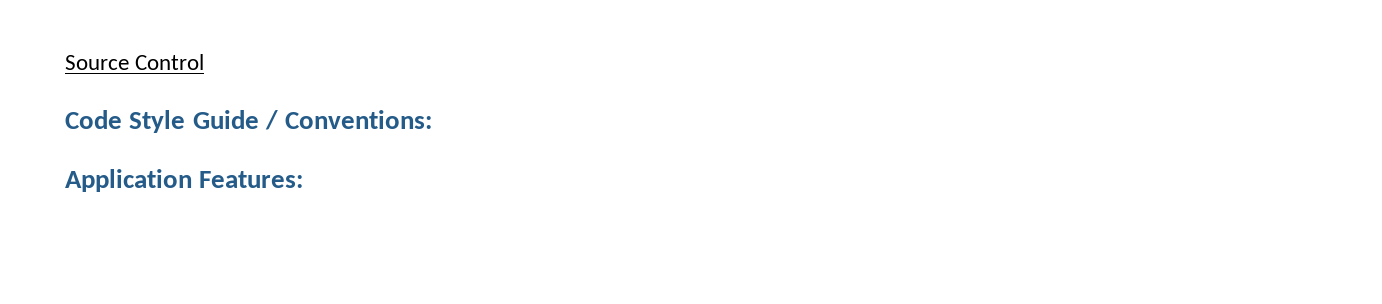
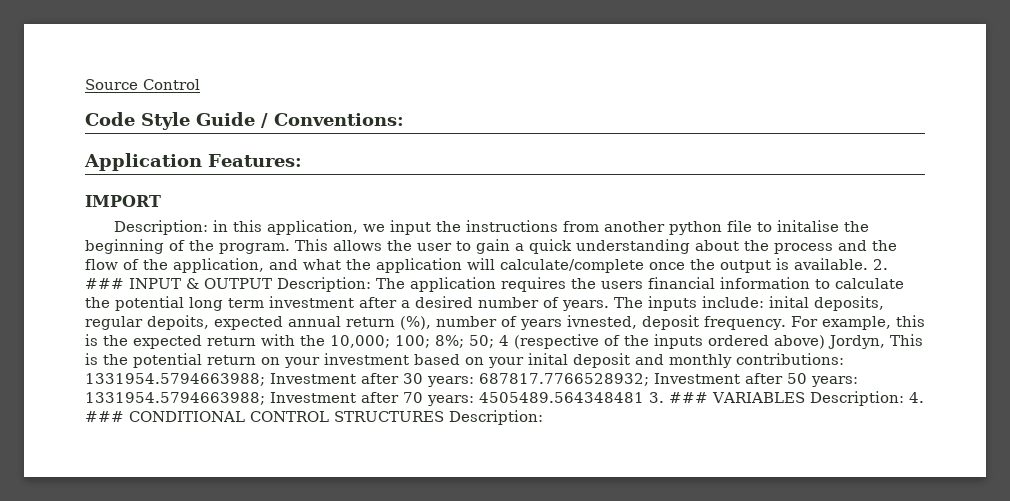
+ IMPORT
+ Description: in this application, we input the instructions from another python file to initalise the beginning of the program. This allows the user to gain a quick understanding about the process and the flow of the application, and what the application will calculate/complete once the output is available. 2. ### INPUT & OUTPUT Description: The application requires the users financial information to calculate the potential long term investment after a desired number of years. The inputs include: inital deposits, regular depoits, expected annual return (%), number of years ivnested, deposit frequency. For example, this is the expected return with the 10,000; 100; 8%; 50; 4 (respective of the inputs ordered above) Jordyn, This is the potential return on your investment based on your inital deposit and monthly contributions: 1331954.5794663988; Investment after 30 years: 687817.7766528932; Investment after 50 years: 1331954.5794663988; Investment after 70 years: 4505489.564348481 3. ### VARIABLES Description: 4. ### CONDITIONAL CONTROL STRUCTURES Description:

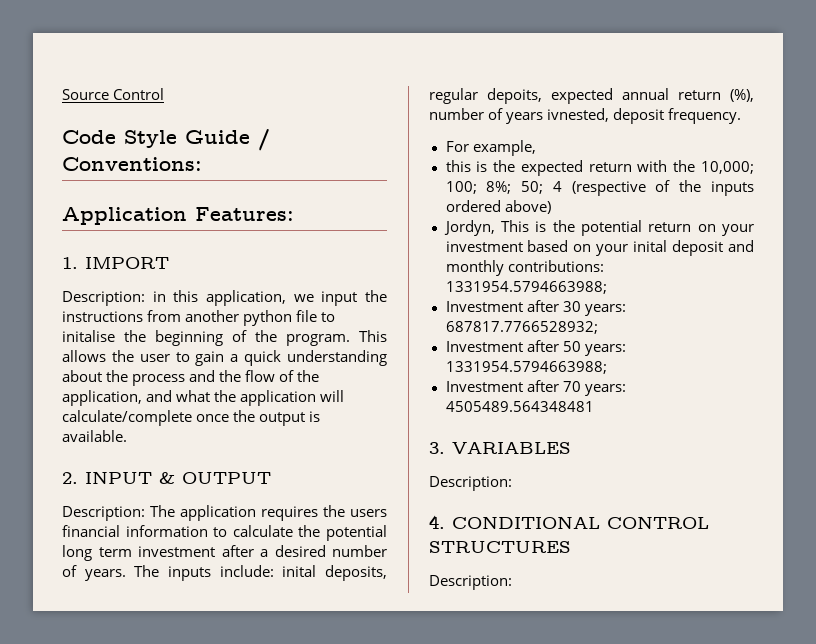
- IMPORT
+ 1. IMPORT
- This allows the user to gain a quick understanding about the process and the flow of the application, and what the application will calculate/complete once the output is available. 2. ### INPUT & OUTPUT Description: The application requires the users financial information to calculate the potential long term investment after a desired number of years.
+ This allows the user to gain a quick understanding about the process and the flow of the application, and what the application will calculate/complete once the output is available.
+ 2. INPUT & OUTPUT
+ Description: The application requires the users financial information to calculate the potential long term investment after a desired number of years.
- inital deposits, regular depoits, expected annual return (%), number of years ivnested, deposit frequency. For example, this is the expected return with the 10,000;
+ inital deposits, regular depoits, expected annual return (%), number of years ivnested, deposit frequency.
+ For example,
+ this is the expected return with the 10,000;
- 4 (respective of the inputs ordered above) Jordyn, This is the potential return on your investment based on your inital deposit and monthly contributions: 1331954.5794663988; Investment after 30 years:
+ 4 (respective of the inputs ordered above)
+ Jordyn, This is the potential return on your investment based on your inital deposit and monthly contributions: 1331954.5794663988;
+ Investment after 30 years:
- 687817.7766528932; Investment after 50 years: 1331954.5794663988; Investment after 70 years:
+ 687817.7766528932;
+ Investment after 50 years: 1331954.5794663988;
+ Investment after 70 years:
- 4505489.564348481 3. ### VARIABLES Description: 4. ### CONDITIONAL CONTROL STRUCTURES Description:
+ 4505489.564348481
+ 3. VARIABLES
+ Description:
+ 4. CONDITIONAL CONTROL STRUCTURES
+ Description:

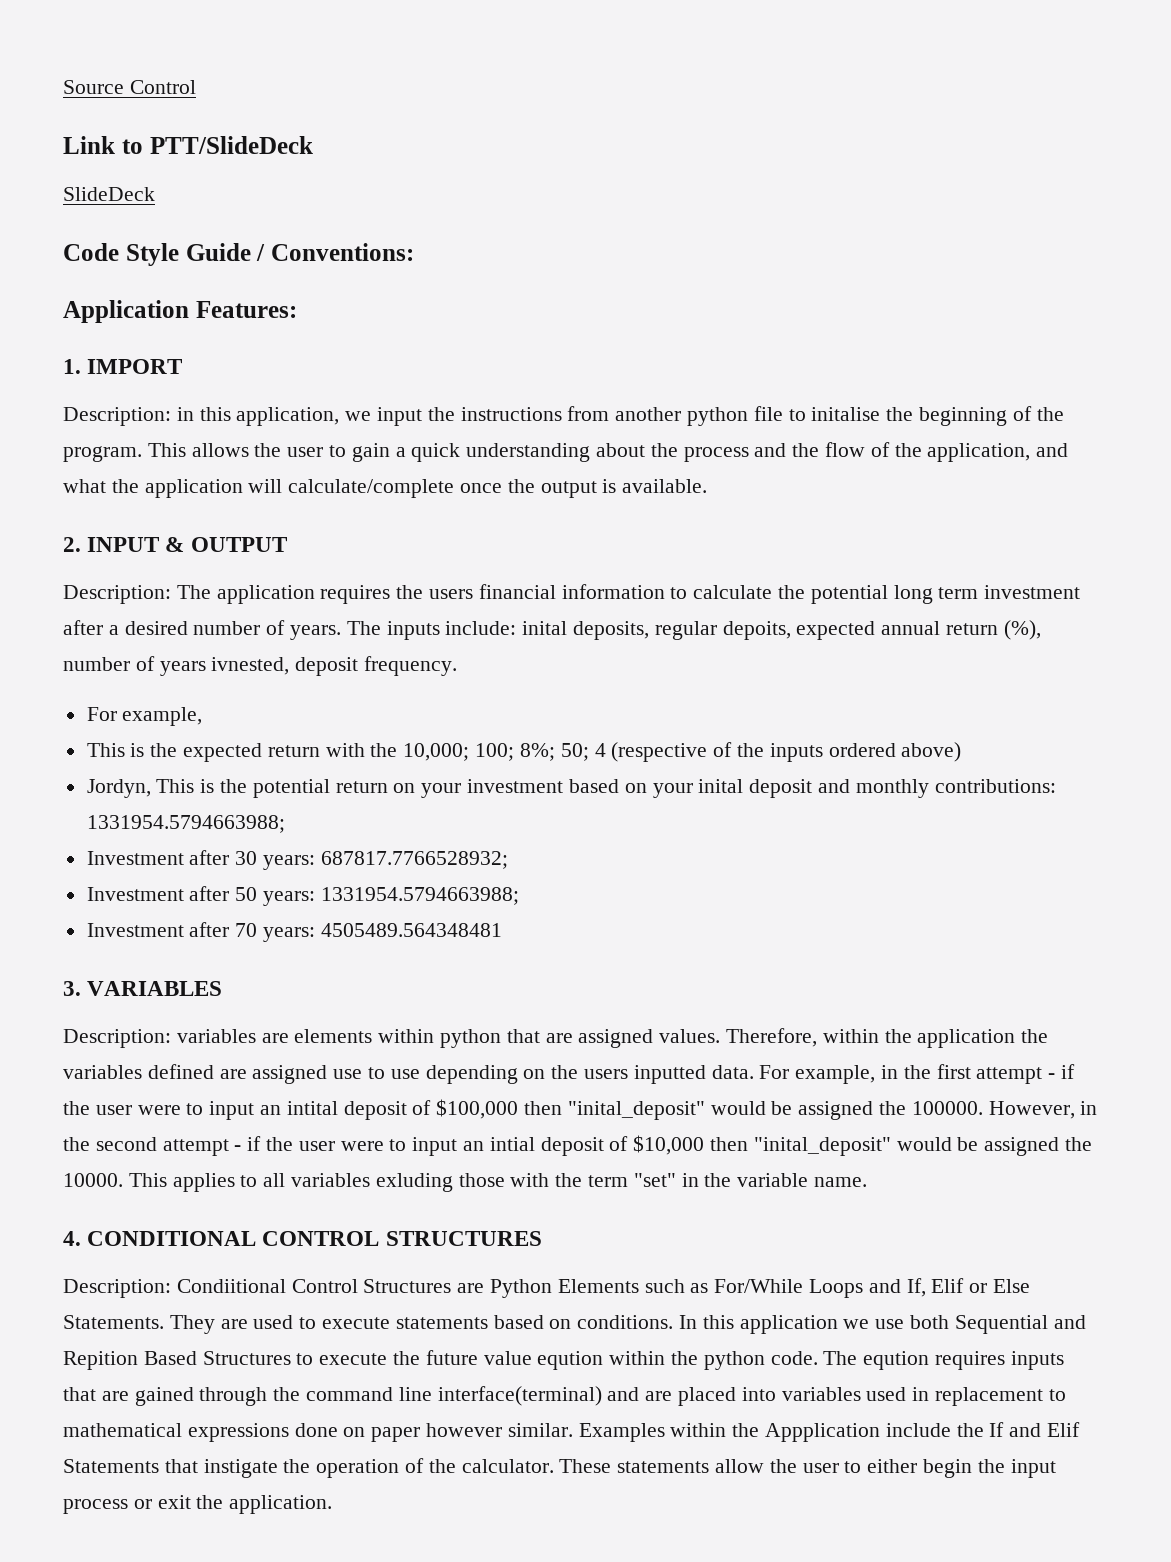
+ Link to PTT/SlideDeck
+ SlideDeck
- this is the expected return with the 10,000; 100; 8%; 50; 4 (respective of the inputs ordered above)
+ This is the expected return with the 10,000; 100; 8%; 50; 4 (respective of the inputs ordered above)
  3. VARIABLES
- Description:
+ Description: variables are elements within python that are assigned values. Therefore, within the application the variables defined are assigned use to use depending on the users inputted data. For example, in the first attempt - if the user were to input an intital deposit of $100,000 then "inital_deposit" would be assigned the 100000. However, in the second attempt - if the user were to input an intial deposit of $10,000 then "inital_deposit" would be assigned the 10000. This applies to all variables exluding those with the term "set" in the variable name.
  4. CONDITIONAL CONTROL STRUCTURES
- Description:
+ Description: Condiitional Control Structures are Python Elements such as For/While Loops and If, Elif or Else Statements. They are used to execute statements based on conditions. In this application we use both Sequential and Repition Based Structures to execute the future value eqution within the python code. The eqution requires inputs that are gained through the command line interface(terminal) and are placed into variables used in replacement to mathematical expressions done on paper however similar. Examples within the Appplication include the If and Elif Statements that instigate the operation of the calculator. These statements allow the user to either begin the input process or exit the application.

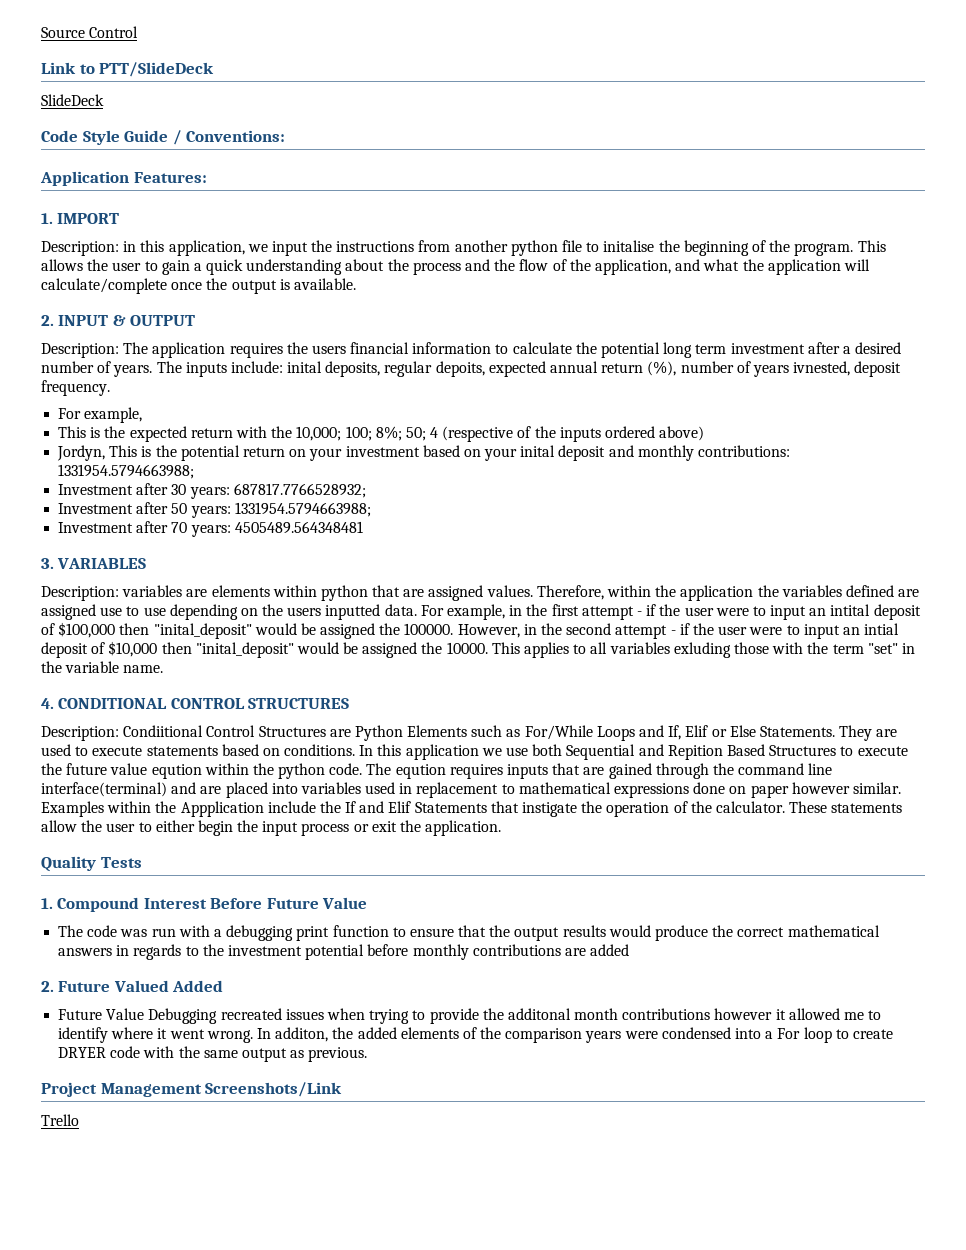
+ Quality Tests
+ 1. Compound Interest Before Future Value
+ The code was run with a debugging print function to ensure that the output results would produce the correct mathematical answers in regards to the investment potential before monthly contributions are added
+ 2. Future Valued Added
+ Future Value Debugging recreated issues when trying to provide the additonal month contributions however it allowed me to identify where it went wrong. In additon, the added elements of the comparison years were condensed into a For loop to create DRYER code with the same output as previous.
+ Project Management Screenshots/Link
+ Trello

